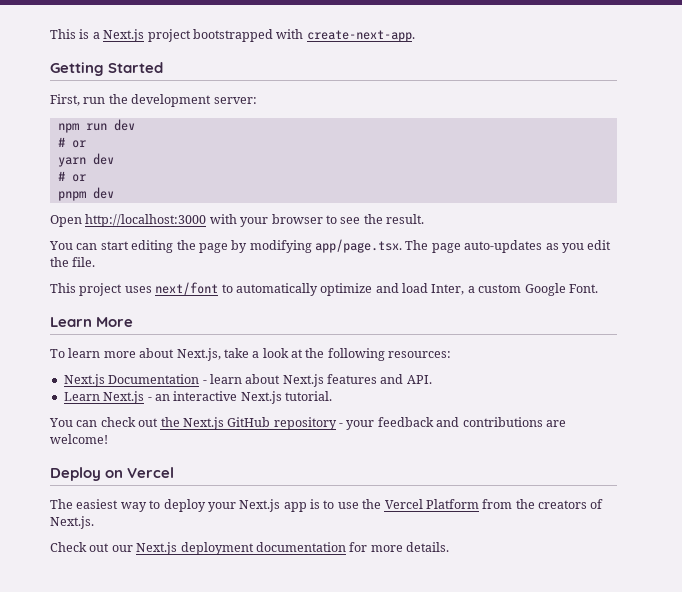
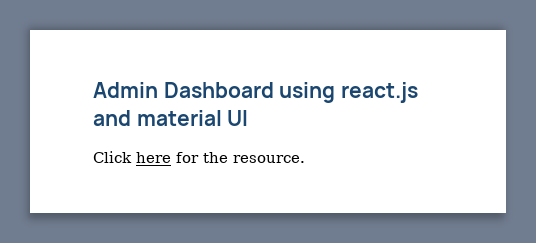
- This is a Next.js project bootstrapped with create-next-app.
- Getting Started
- First, run the development server:
- npm run dev
- # or
- yarn dev
- # or
- pnpm dev
- Open http://localhost:3000 with your browser to see the result.
- You can start editing the page by modifying app/page.tsx. The page auto-updates as you edit the file.
- This project uses next/font to automatically optimize and load Inter, a custom Google Font.
- Learn More
- To learn more about Next.js, take a look at the following resources:
- Next.js Documentation - learn about Next.js features and API.
- Learn Next.js - an interactive Next.js tutorial.
- You can check out the Next.js GitHub repository - your feedback and contributions are welcome!
- Deploy on Vercel
- The easiest way to deploy your Next.js app is to use the Vercel Platform from the creators of Next.js.
- Check out our Next.js deployment documentation for more details.
+ Admin Dashboard using react.js and material UI
+ Click here for the resource.

